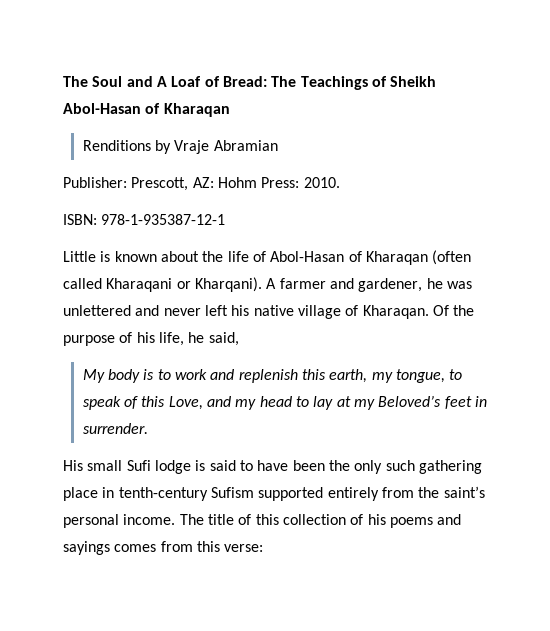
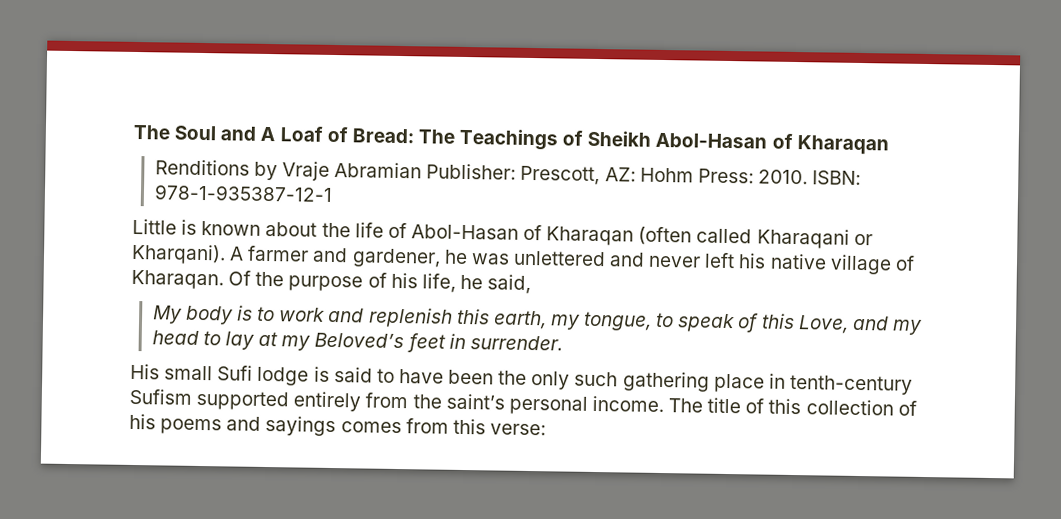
- Renditions by Vraje Abramian
- Publisher: Prescott, AZ: Hohm Press: 2010.
- ISBN: 978-1-935387-12-1
+ Renditions by Vraje Abramian Publisher: Prescott, AZ: Hohm Press: 2010. ISBN: 978-1-935387-12-1

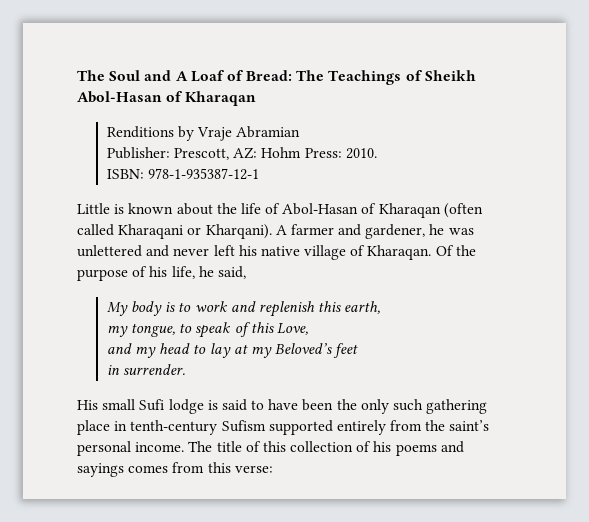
- Renditions by Vraje Abramian Publisher: Prescott, AZ: Hohm Press: 2010. ISBN: 978-1-935387-12-1
+ Renditions by Vraje Abramian
+ Publisher: Prescott, AZ: Hohm Press: 2010.
+ ISBN: 978-1-935387-12-1
- My body is to work and replenish this earth, my tongue, to speak of this Love, and my head to lay at my Beloved’s feet in surrender.
+ My body is to work and replenish this earth,
+ my tongue, to speak of this Love,
+ and my head to lay at my Beloved’s feet
+ in surrender.

